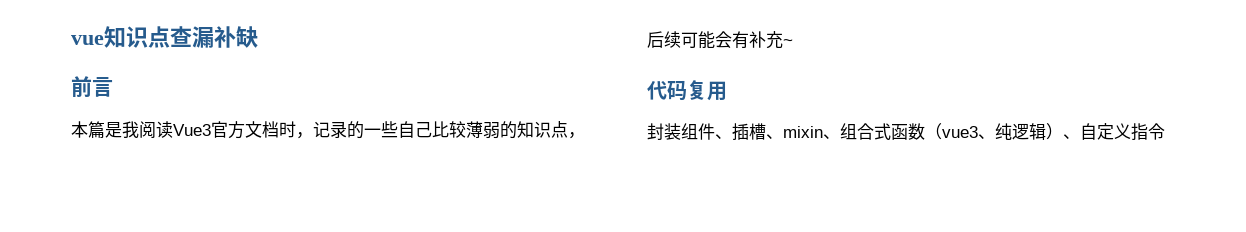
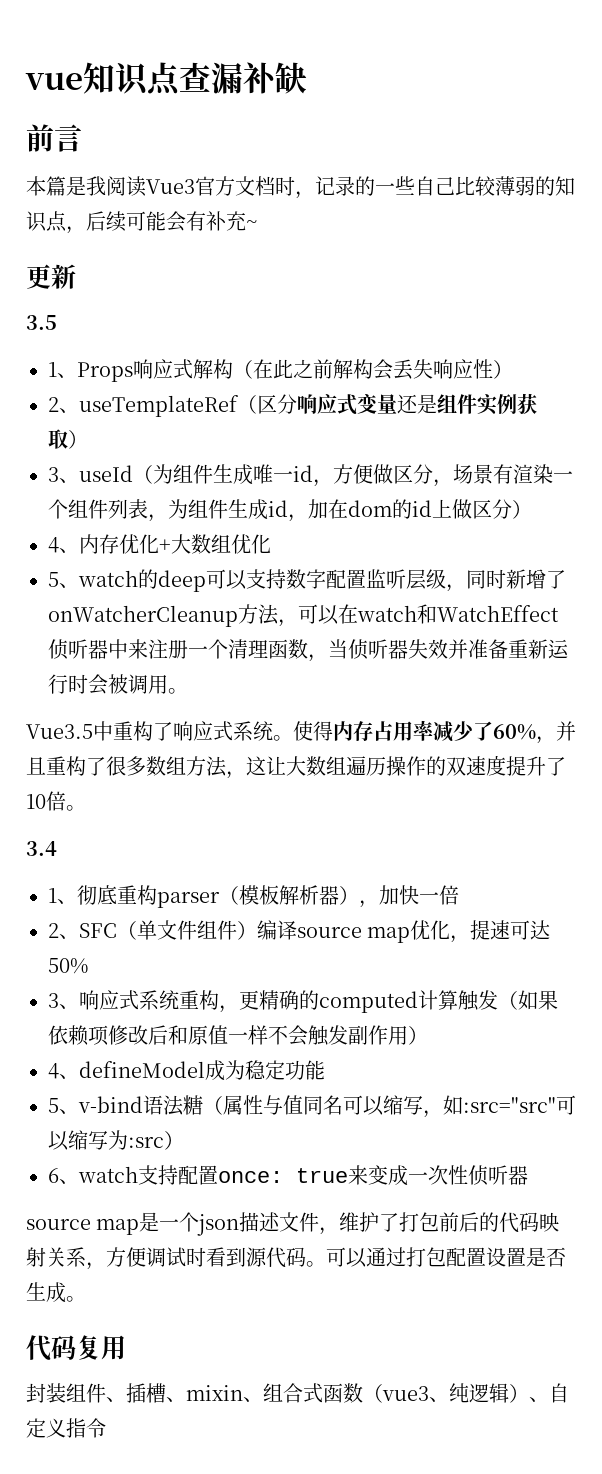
+ 更新
+ 3.5
+ 1、Props响应式解构（在此之前解构会丢失响应性）
+ 2、useTemplateRef（区分响应式变量还是组件实例获取）
+ 3、useId（为组件生成唯一id，方便做区分，场景有渲染一个组件列表，为组件生成id，加在dom的id上做区分）
+ 4、内存优化+大数组优化
+ 5、watch的deep可以支持数字配置监听层级，同时新增了onWatcherCleanup方法，可以在watch和WatchEffect侦听器中来注册一个清理函数，当侦听器失效并准备重新运行时会被调用。
+ Vue3.5中重构了响应式系统。使得内存占用率减少了60%，并且重构了很多数组方法，这让大数组遍历操作的双速度提升了10倍。
+ 3.4
+ 1、彻底重构parser（模板解析器），加快一倍
+ 2、SFC（单文件组件）编译source map优化，提速可达50%
+ 3、响应式系统重构，更精确的computed计算触发（如果依赖项修改后和原值一样不会触发副作用）
+ 4、defineModel成为稳定功能
+ 5、v-bind语法糖（属性与值同名可以缩写，如:src="src"可以缩写为:src）
+ 6、watch支持配置once: true来变成一次性侦听器
+ source map是一个json描述文件，维护了打包前后的代码映射关系，方便调试时看到源代码。可以通过打包配置设置是否生成。

